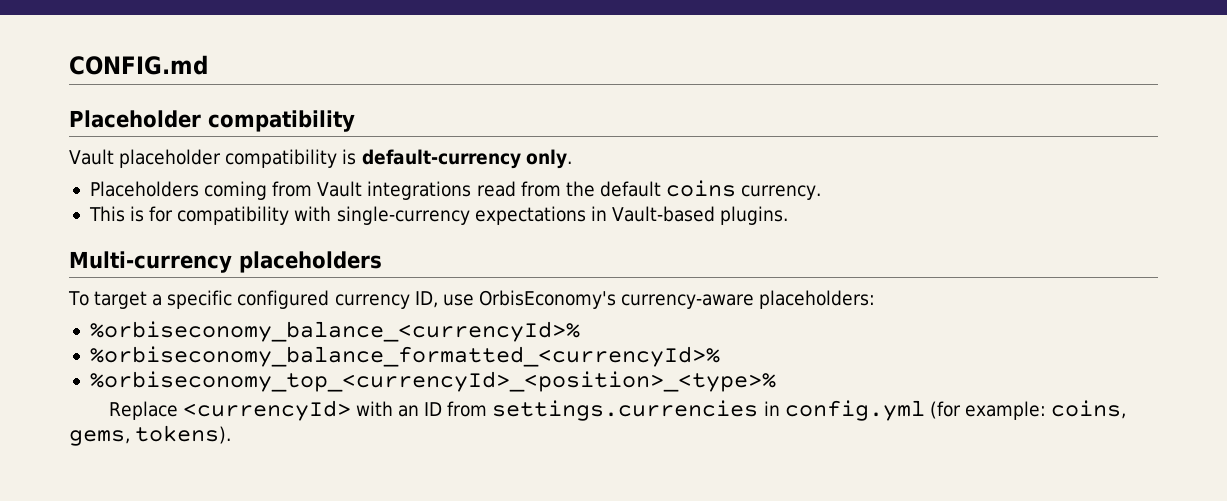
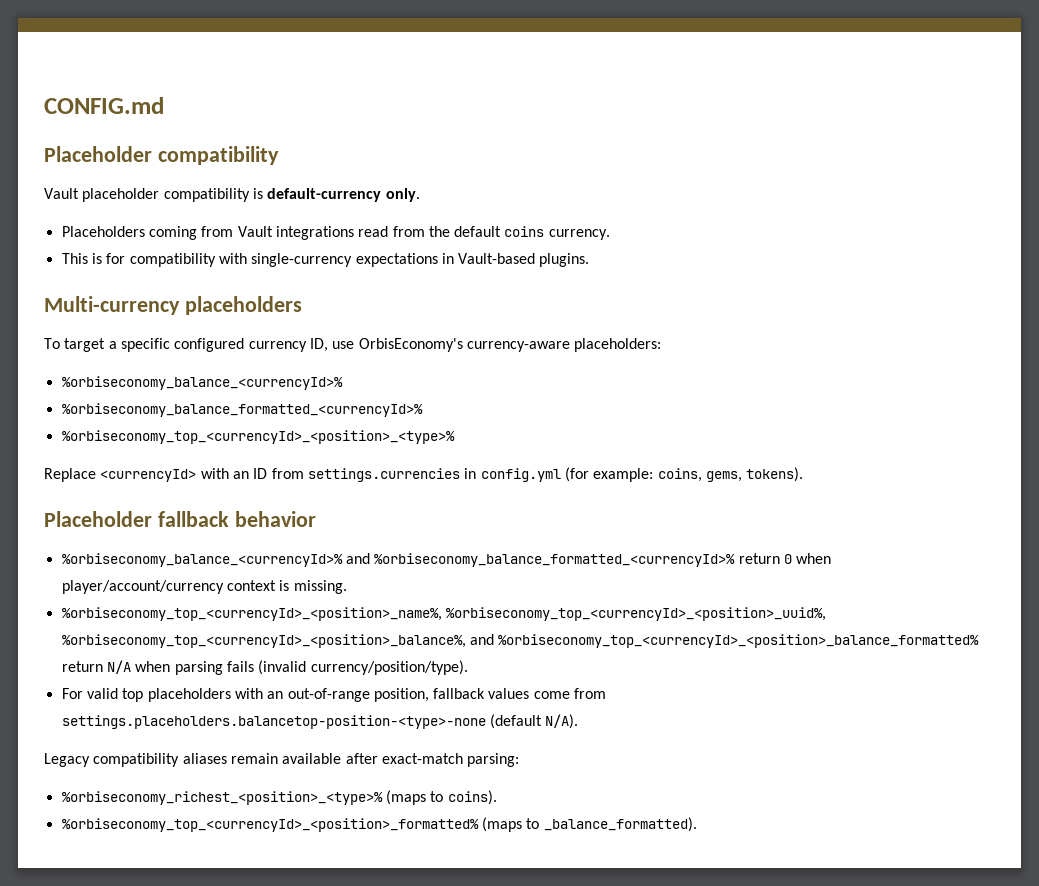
+ Placeholder fallback behavior
+ %orbiseconomy_balance_<currencyId>% and %orbiseconomy_balance_formatted_<currencyId>% return 0 when player/account/currency context is missing.
+ %orbiseconomy_top_<currencyId>_<position>_name%, %orbiseconomy_top_<currencyId>_<position>_uuid%, %orbiseconomy_top_<currencyId>_<position>_balance%, and %orbiseconomy_top_<currencyId>_<position>_balance_formatted% return N/A when parsing fails (invalid currency/position/type).
+ For valid top placeholders with an out-of-range position, fallback values come from settings.placeholders.balancetop-position-<type>-none (default N/A).
+ Legacy compatibility aliases remain available after exact-match parsing:
+ %orbiseconomy_richest_<position>_<type>% (maps to coins).
+ %orbiseconomy_top_<currencyId>_<position>_formatted% (maps to _balance_formatted).

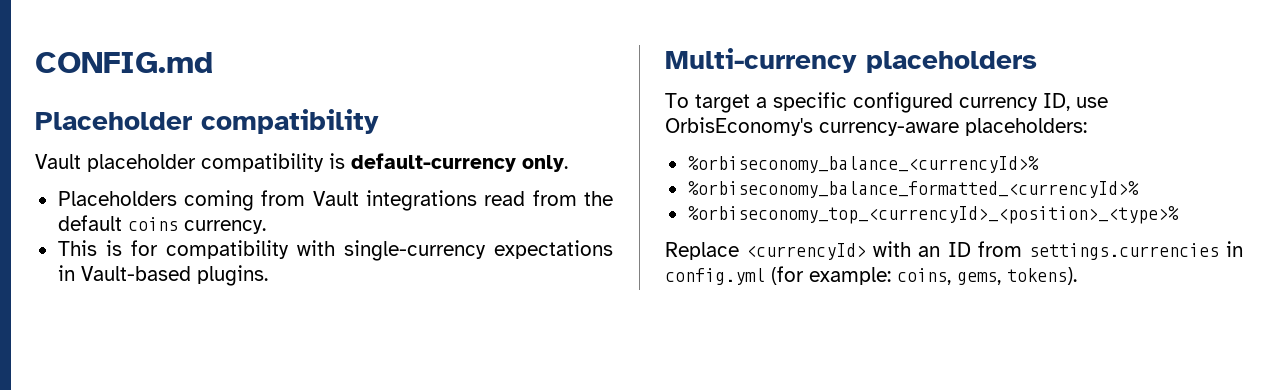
- Placeholder fallback behavior
- %orbiseconomy_balance_<currencyId>% and %orbiseconomy_balance_formatted_<currencyId>% return 0 when player/account/currency context is missing.
- %orbiseconomy_top_<currencyId>_<position>_name%, %orbiseconomy_top_<currencyId>_<position>_uuid%, %orbiseconomy_top_<currencyId>_<position>_balance%, and %orbiseconomy_top_<currencyId>_<position>_balance_formatted% return N/A when parsing fails (invalid currency/position/type).
- For valid top placeholders with an out-of-range position, fallback values come from settings.placeholders.balancetop-position-<type>-none (default N/A).
- Legacy compatibility aliases remain available after exact-match parsing:
- %orbiseconomy_richest_<position>_<type>% (maps to coins).
- %orbiseconomy_top_<currencyId>_<position>_formatted% (maps to _balance_formatted).

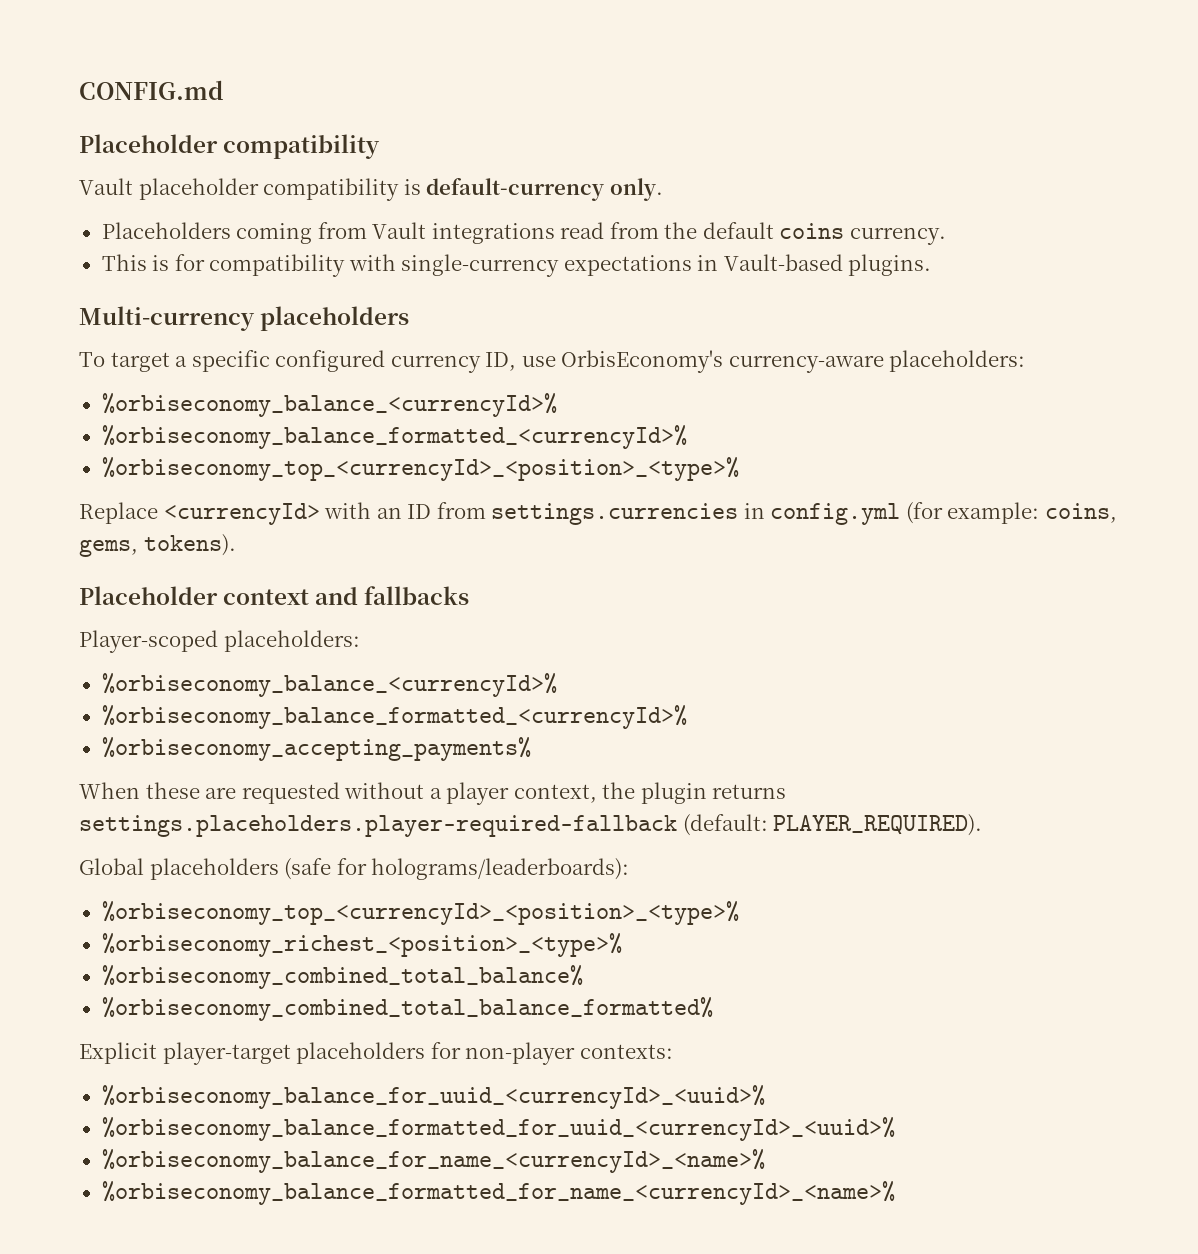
+ Placeholder context and fallbacks
+ Player-scoped placeholders:
+ %orbiseconomy_balance_<currencyId>%
+ %orbiseconomy_balance_formatted_<currencyId>%
+ %orbiseconomy_accepting_payments%
+ When these are requested without a player context, the plugin returns settings.placeholders.player-required-fallback (default: PLAYER_REQUIRED).
+ Global placeholders (safe for holograms/leaderboards):
+ %orbiseconomy_top_<currencyId>_<position>_<type>%
+ %orbiseconomy_richest_<position>_<type>%
+ %orbiseconomy_combined_total_balance%
+ %orbiseconomy_combined_total_balance_formatted%
+ Explicit player-target placeholders for non-player contexts:
+ %orbiseconomy_balance_for_uuid_<currencyId>_<uuid>%
+ %orbiseconomy_balance_formatted_for_uuid_<currencyId>_<uuid>%
+ %orbiseconomy_balance_for_name_<currencyId>_<name>%
+ %orbiseconomy_balance_formatted_for_name_<currencyId>_<name>%

